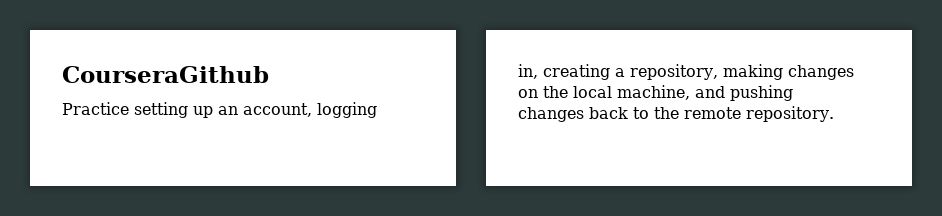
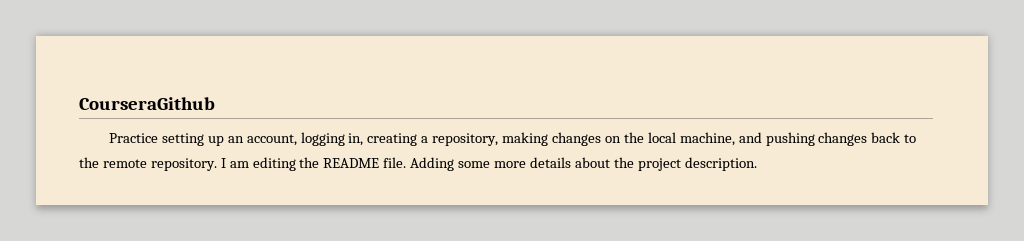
+ I am editing the README file. Adding some more details about the project description.

